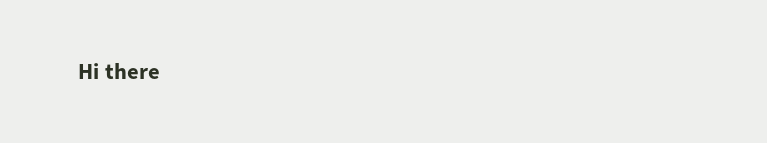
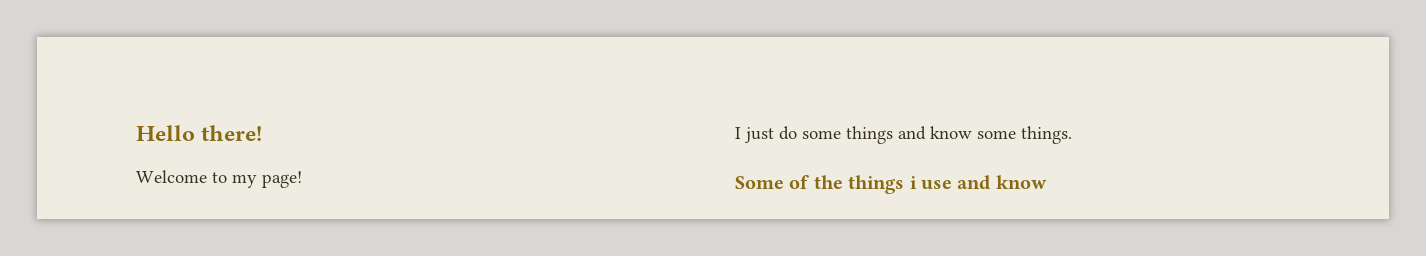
- Hi there
+ Hello there!
+ Welcome to my page!
+ I just do some things and know some things.
+ Some of the things i use and know

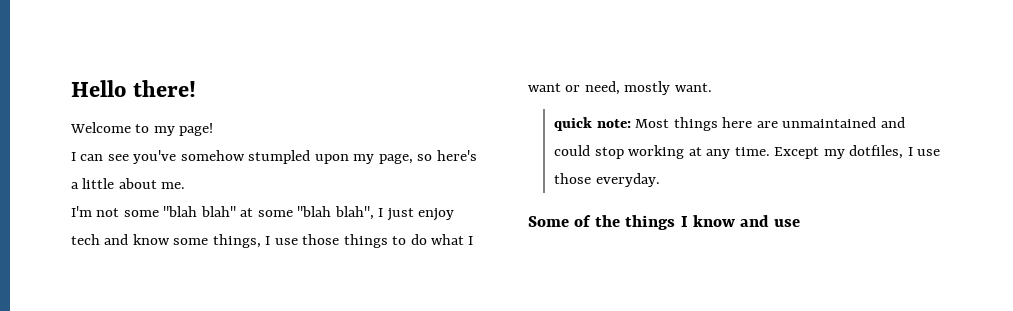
- I just do some things and know some things.
+ I can see you've somehow stumpled upon my page, so here's a little about me.
+ I'm not some "blah blah" at some "blah blah", I just enjoy tech and know some things, I use those things to do what I want or need, mostly want.
+ quick note: Most things here are unmaintained and could stop working at any time. Except my dotfiles, I use those everyday.
- Some of the things i use and know
+ Some of the things I know and use

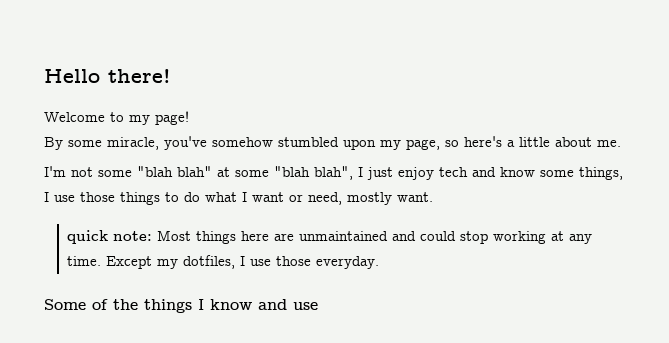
- I can see you've somehow stumpled upon my page, so here's a little about me.
+ By some miracle, you've somehow stumbled upon my page, so here's a little about me.

